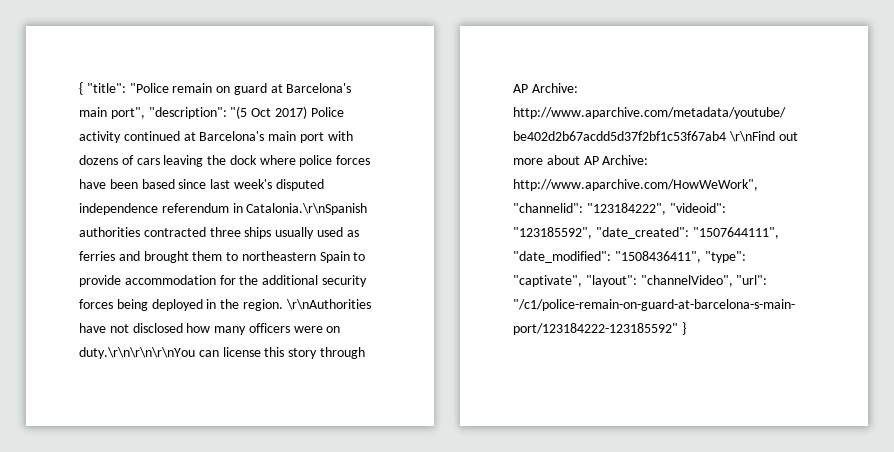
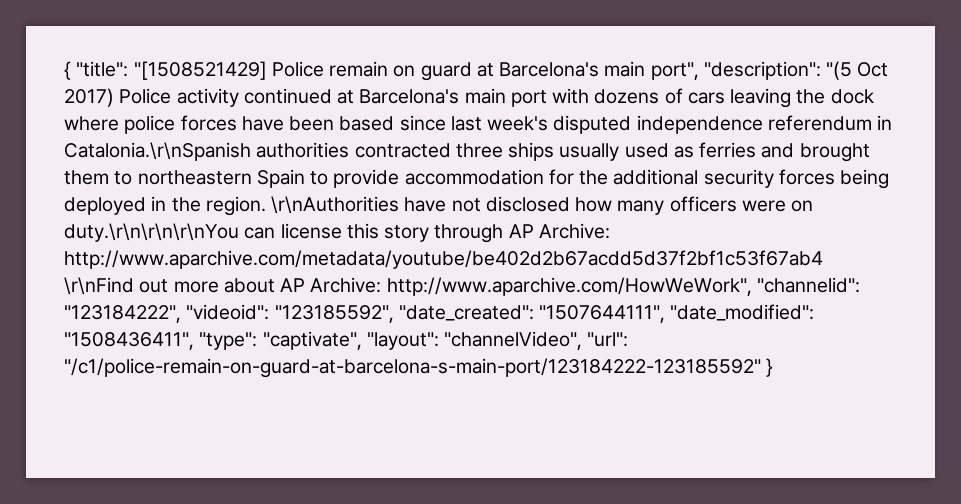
- "Police remain on guard at Barcelona's main port", "description":
+ "[1508521429] Police remain on guard at Barcelona's main port", "description":

